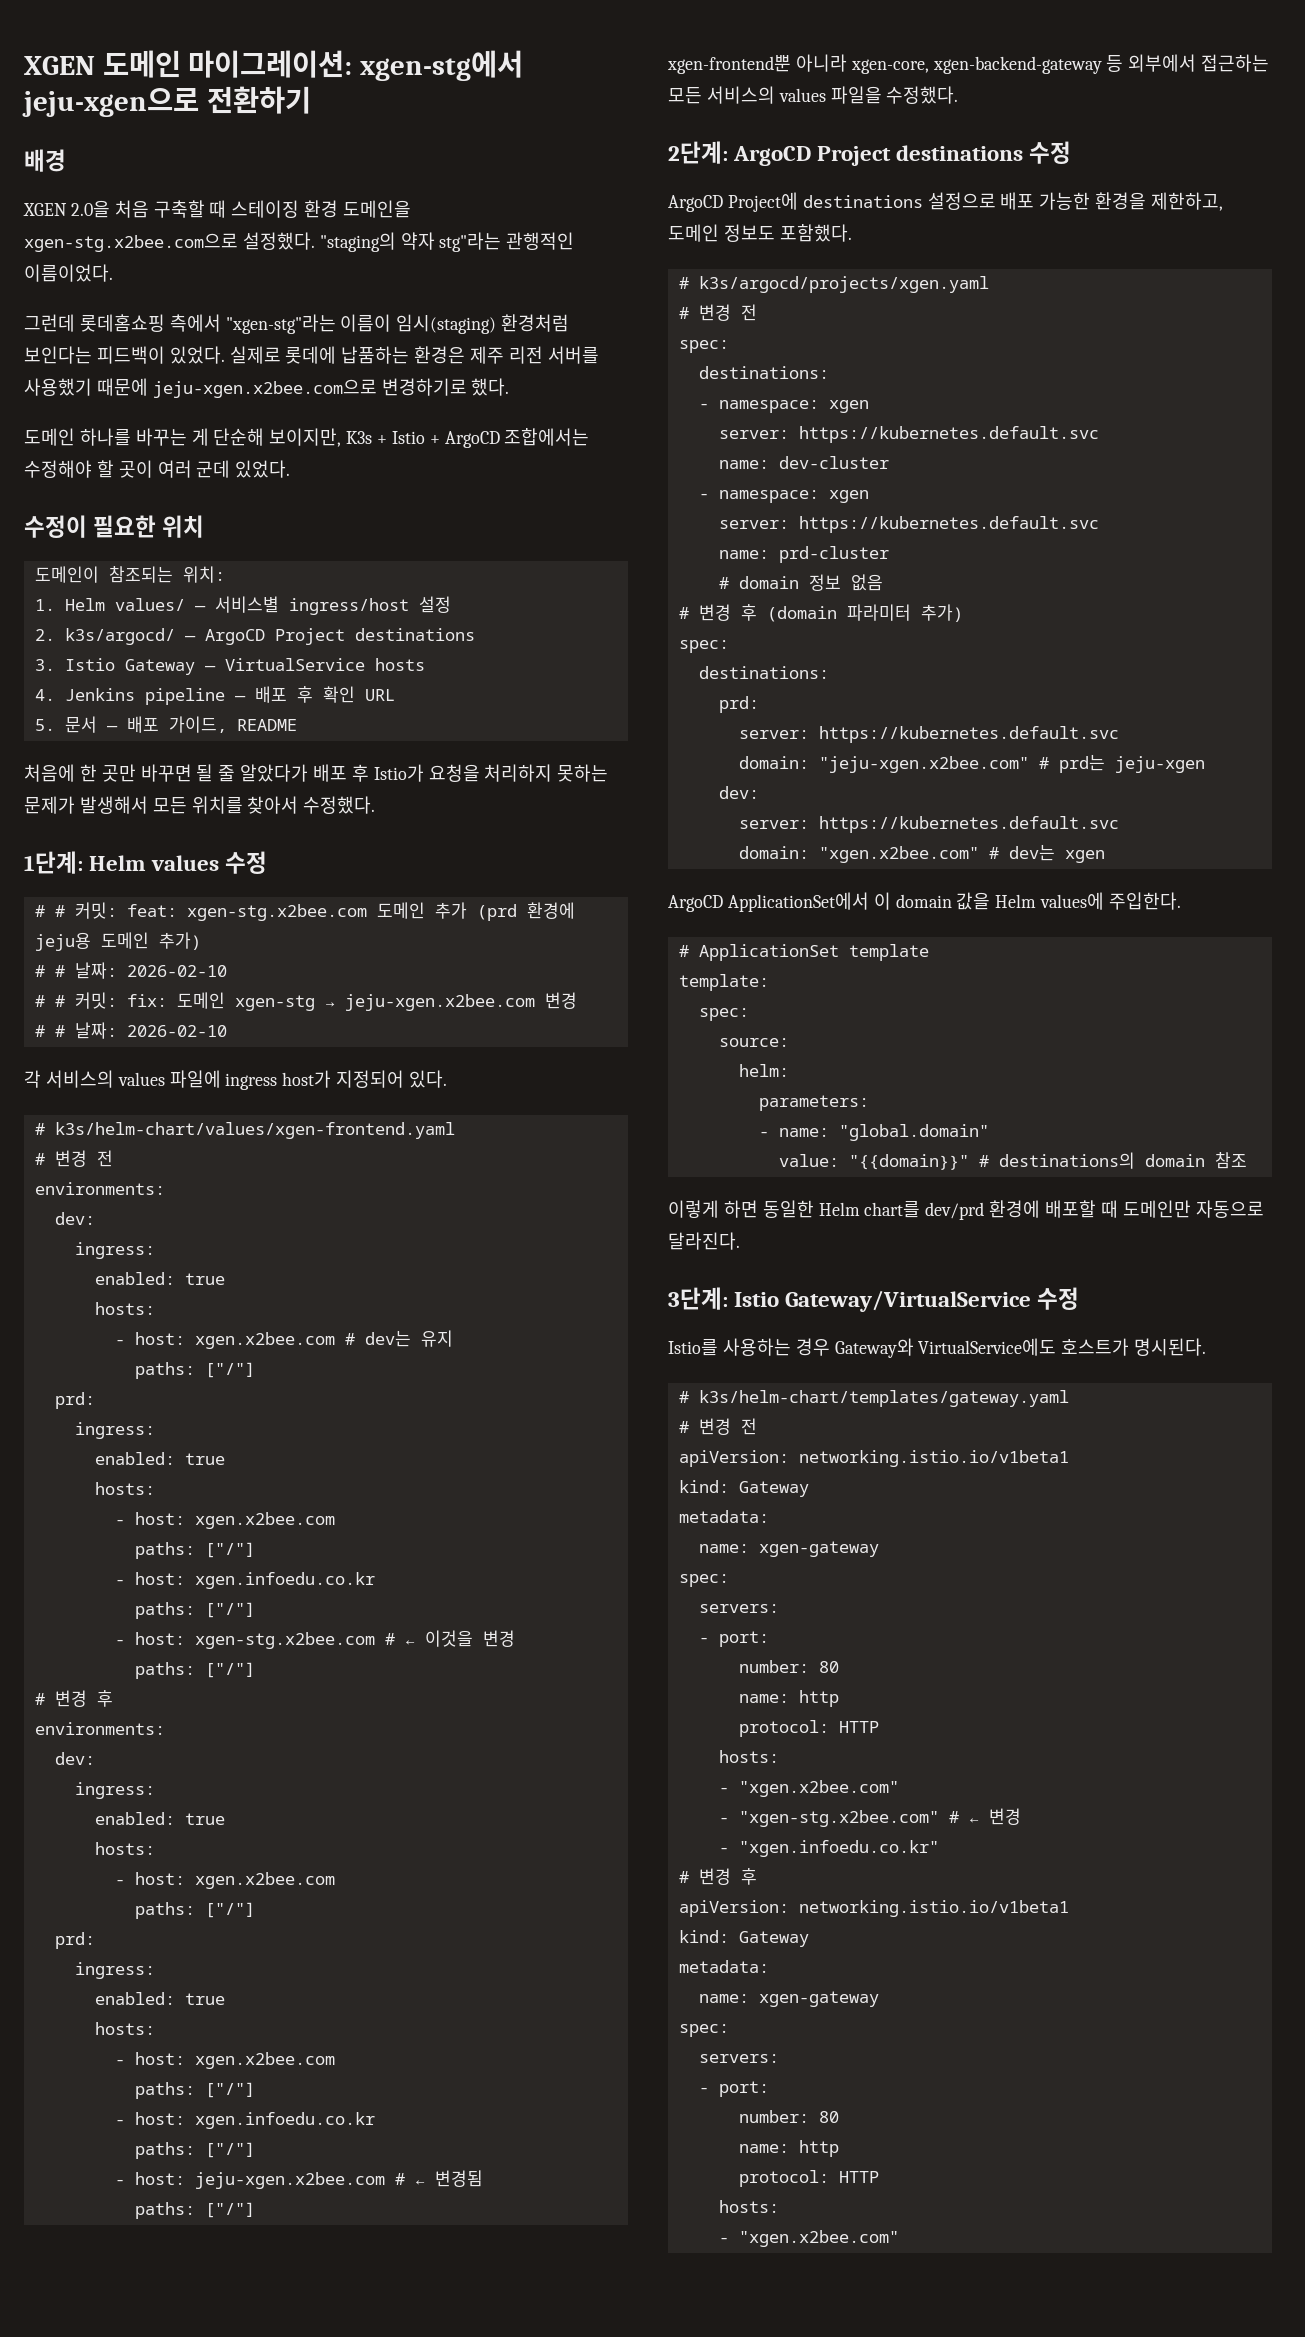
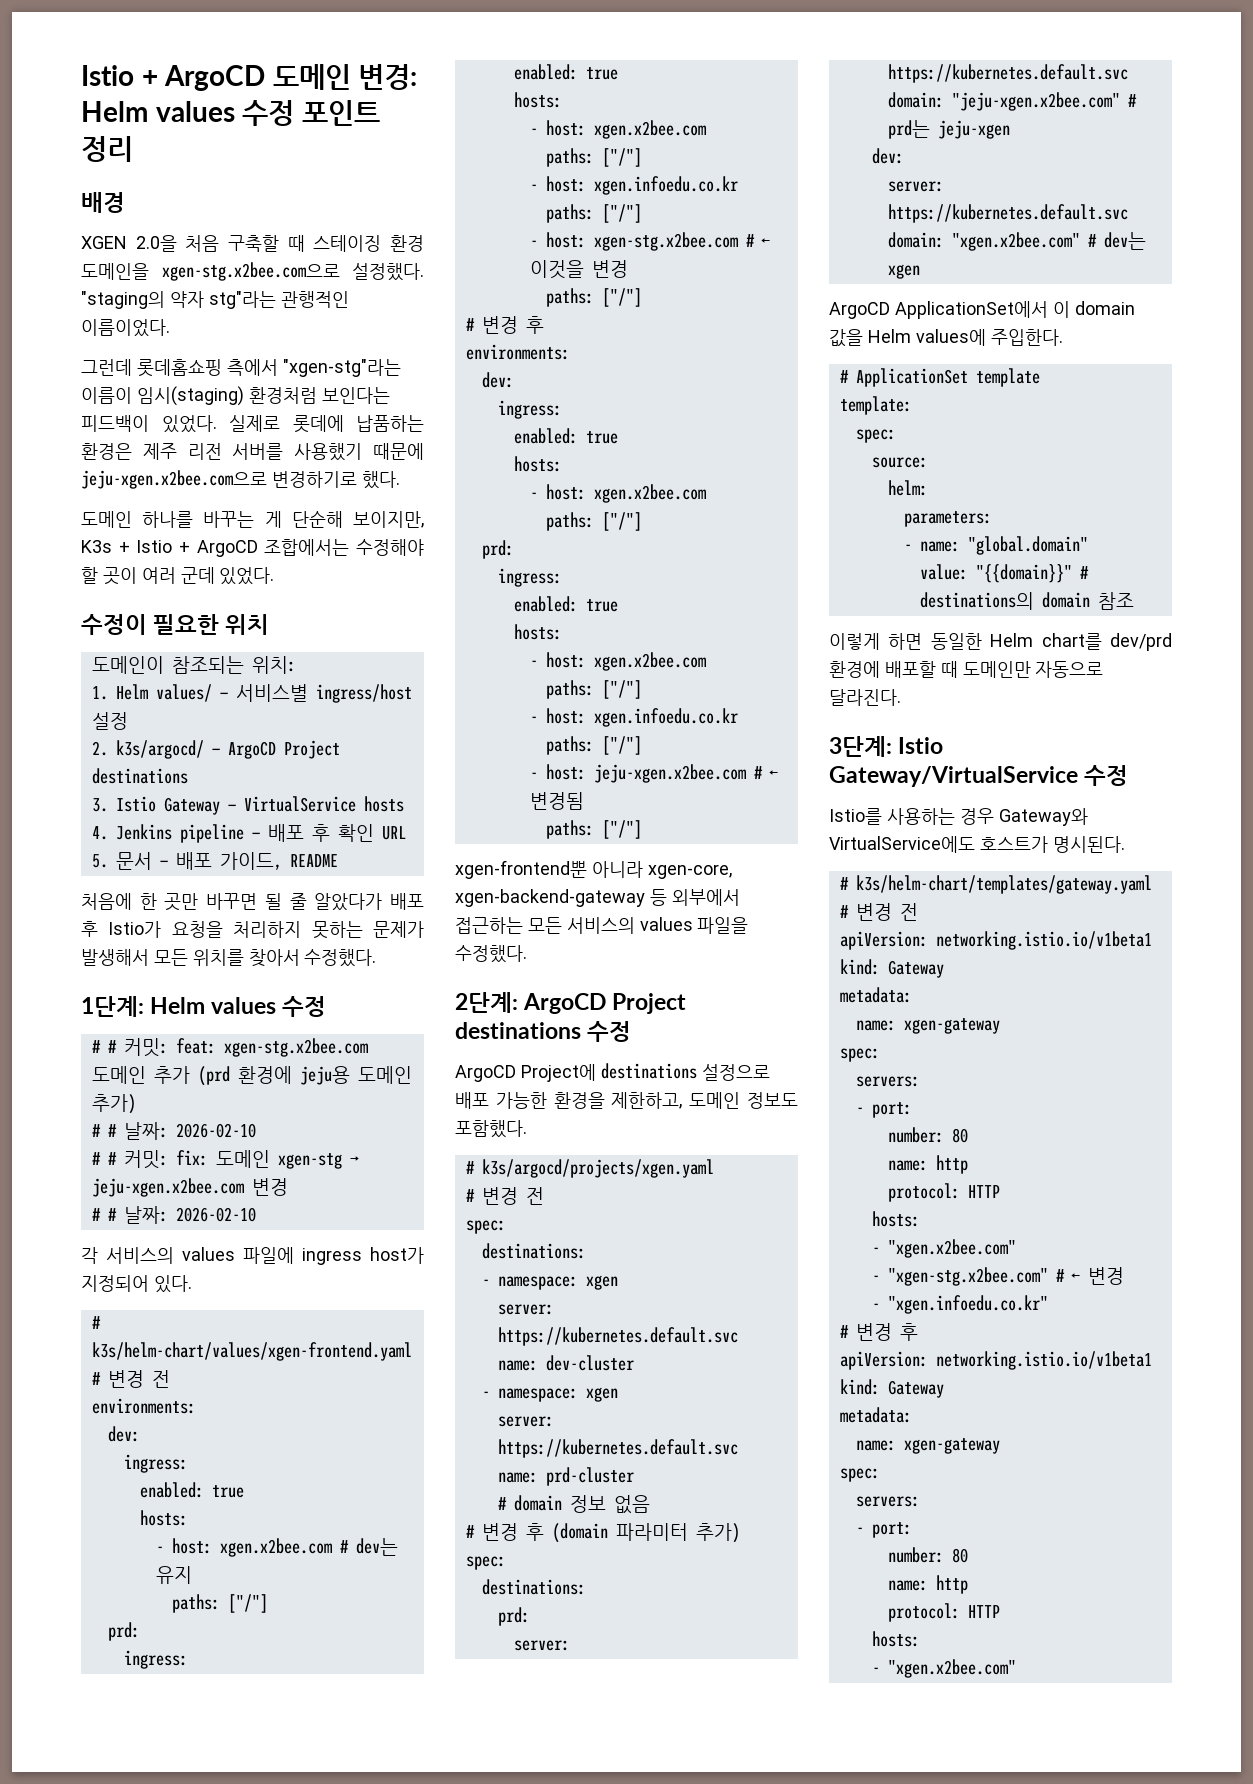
- XGEN 도메인 마이그레이션: xgen-stg에서 jeju-xgen으로 전환하기
+ Istio + ArgoCD 도메인 변경: Helm values 수정 포인트 정리

